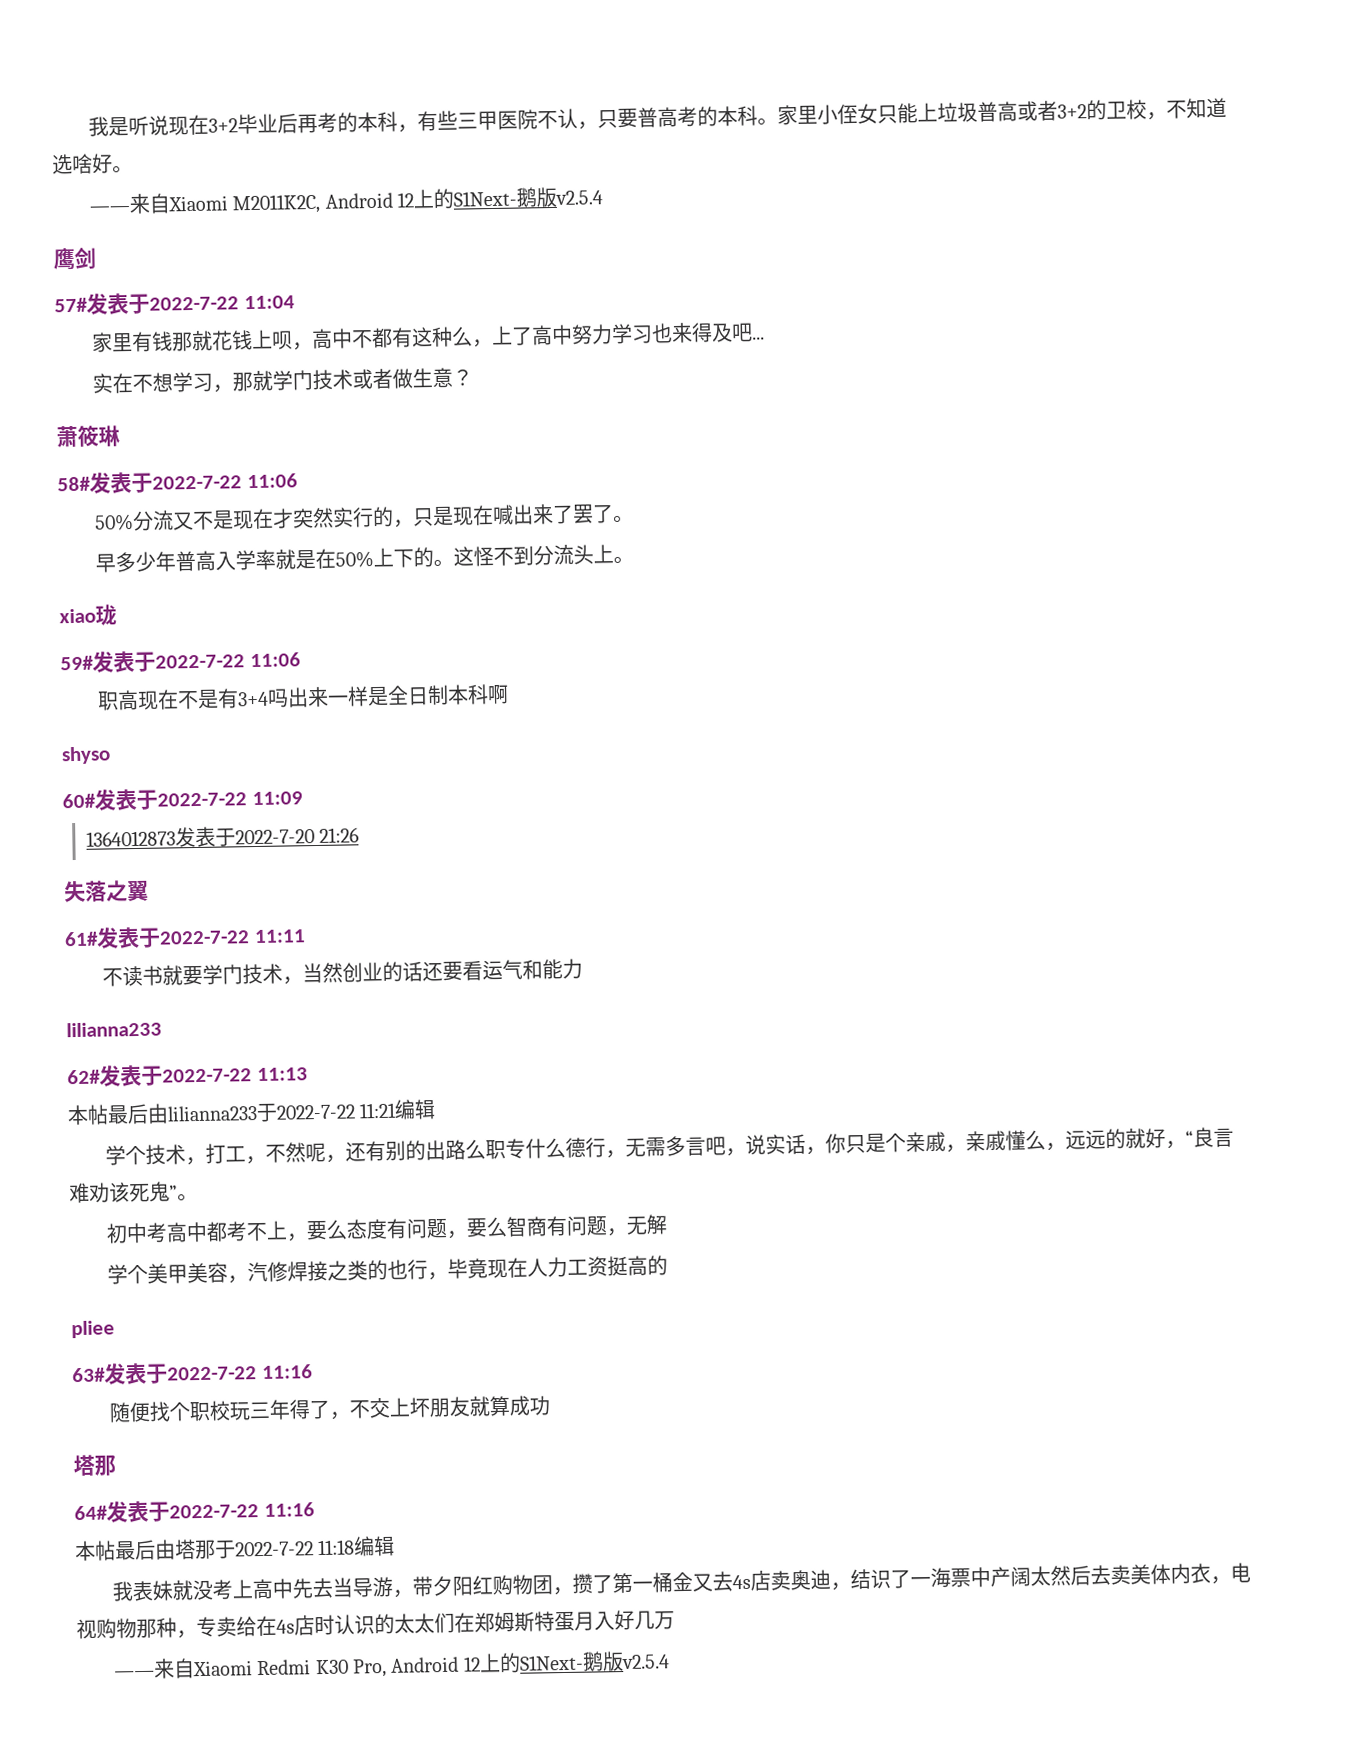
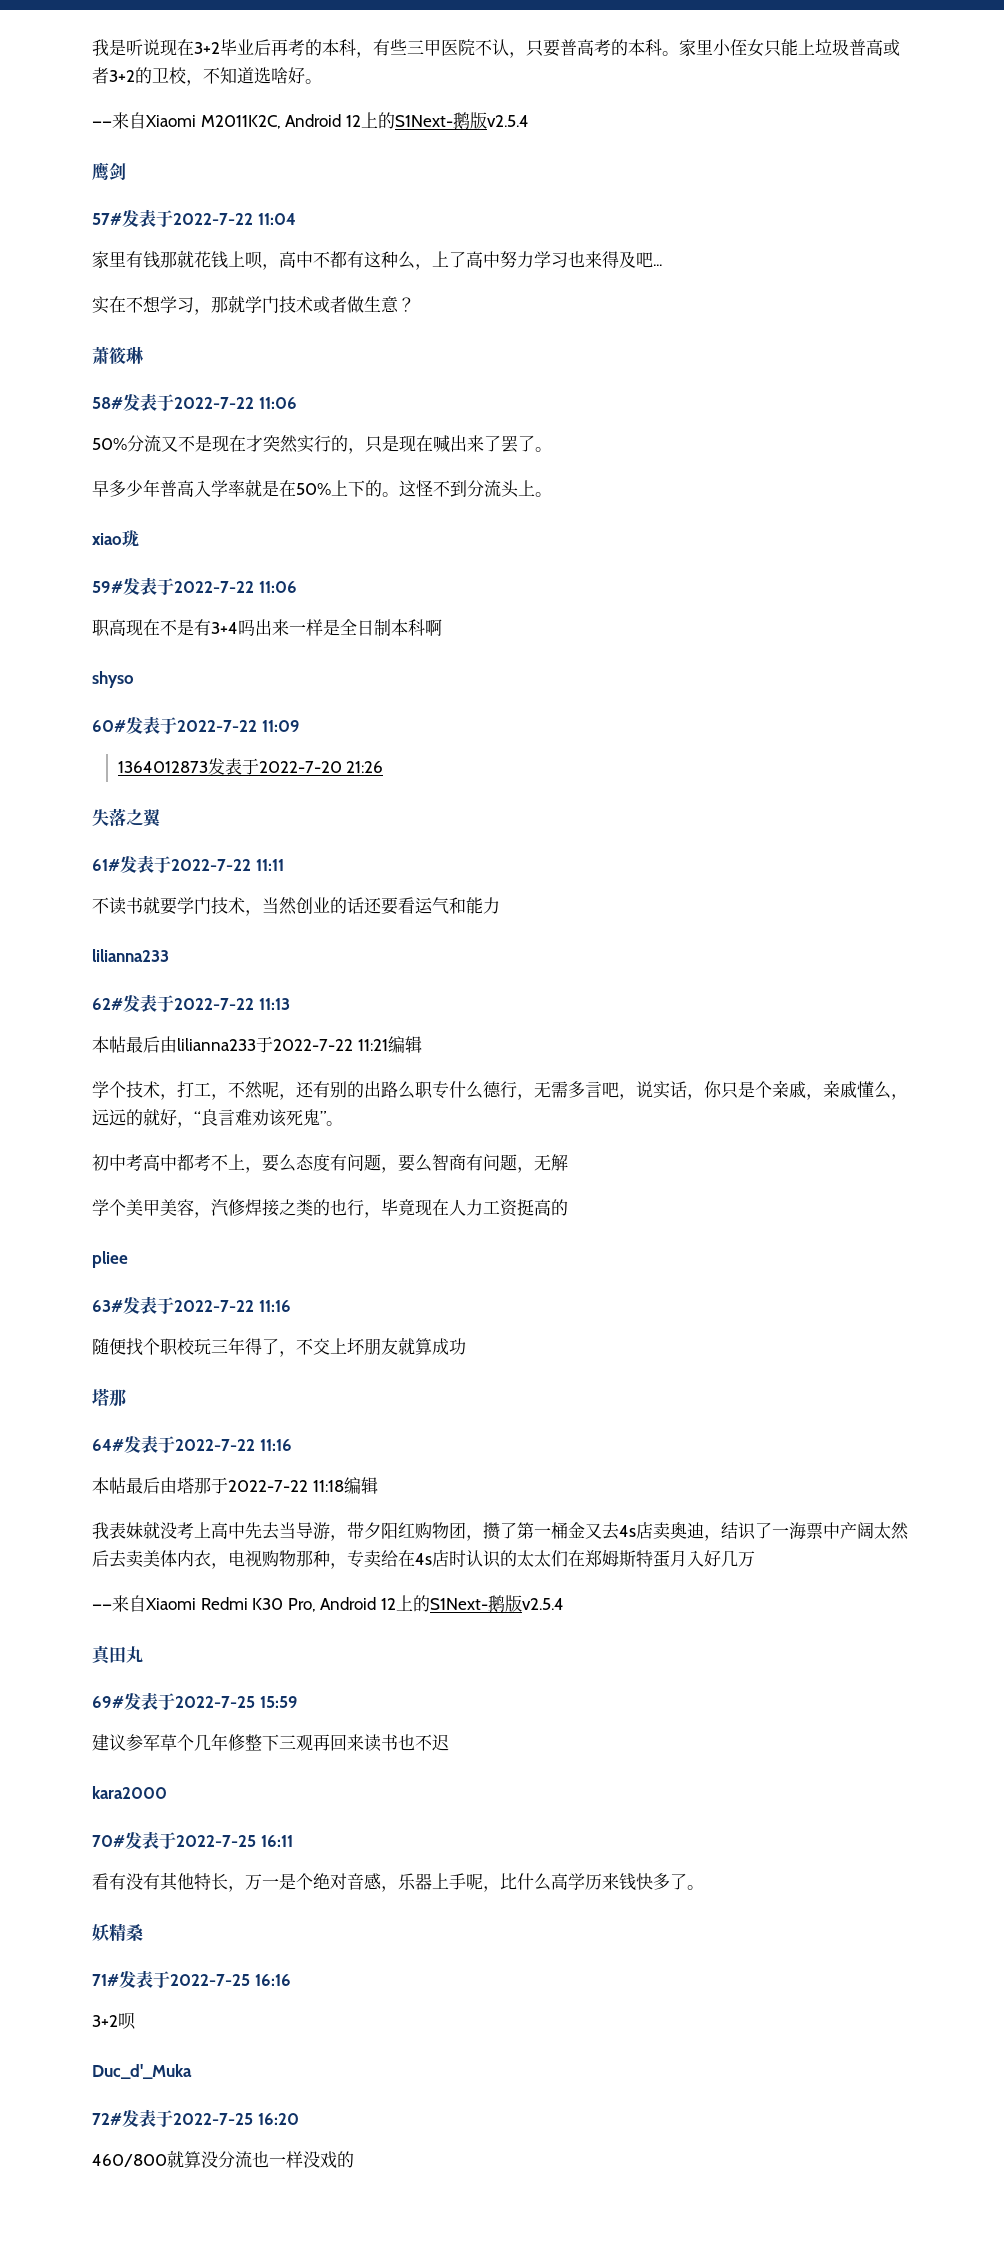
+ 真田丸
+ 69#发表于2022-7-25 15:59
+ 建议参军草个几年修整下三观再回来读书也不迟
+ kara2000
+ 70#发表于2022-7-25 16:11
+ 看有没有其他特长，万一是个绝对音感，乐器上手呢，比什么高学历来钱快多了。
+ 妖精桑
+ 71#发表于2022-7-25 16:16
+ 3+2呗
+ Duc_d'_Muka
+ 72#发表于2022-7-25 16:20
+ 460/800就算没分流也一样没戏的

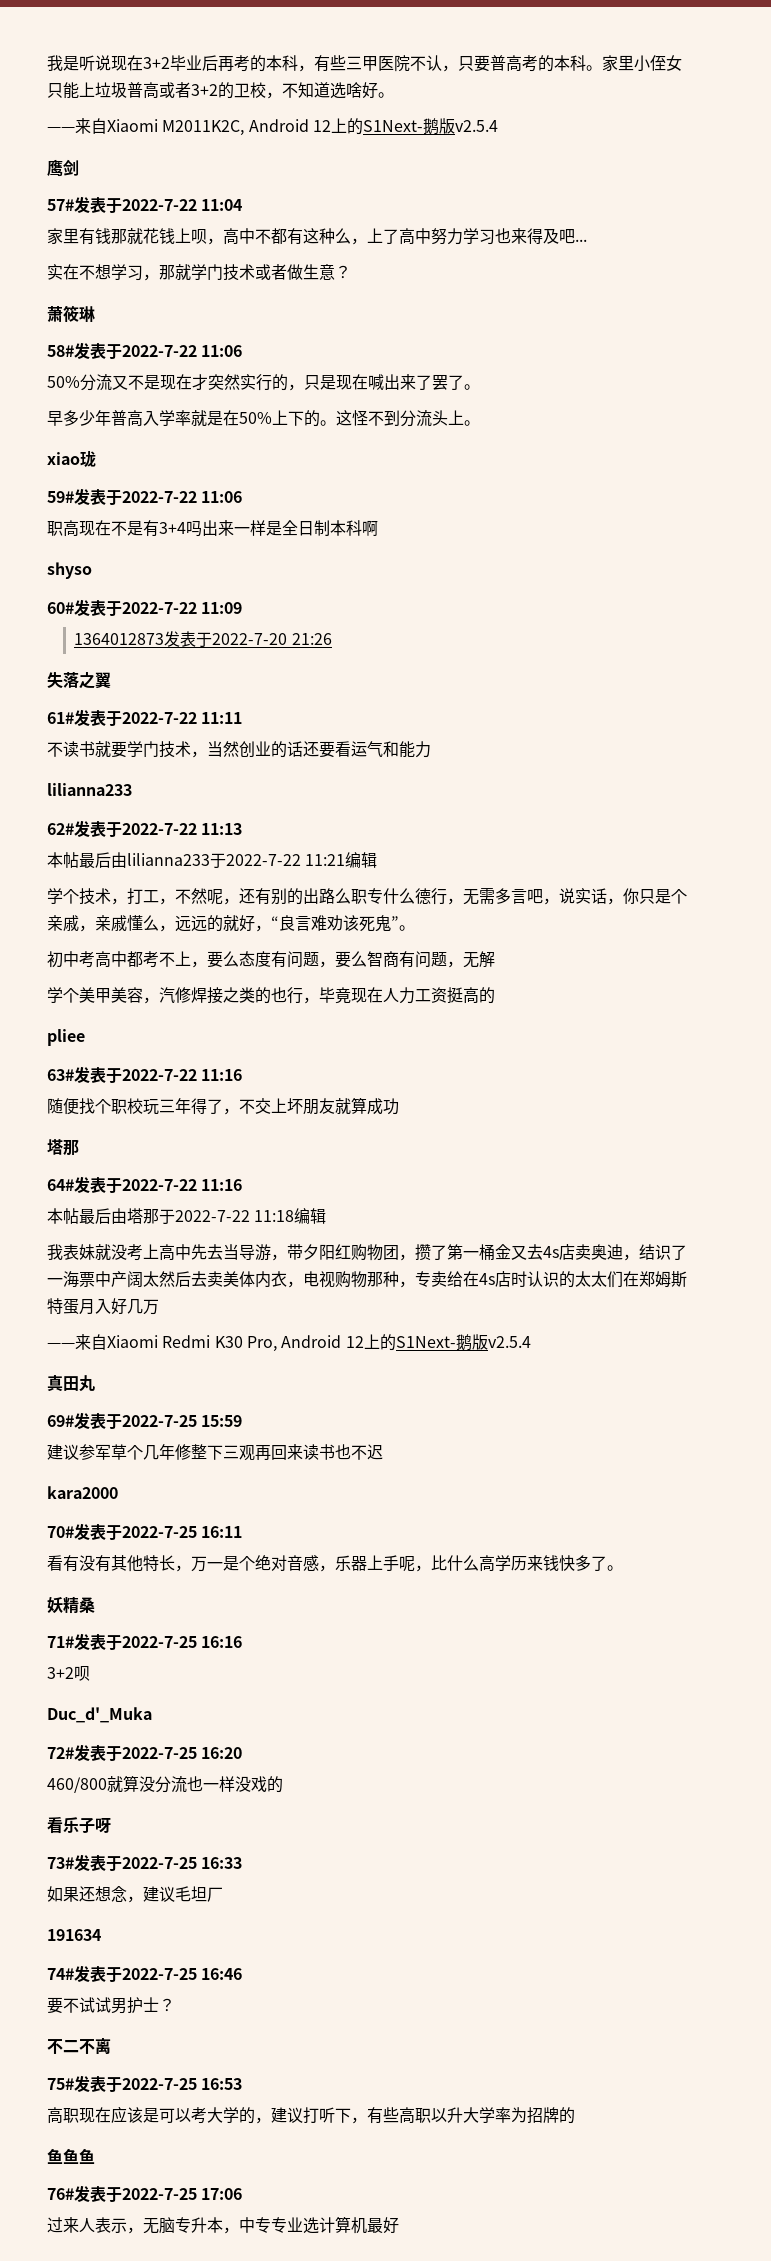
+ 看乐子呀
+ 73#发表于2022-7-25 16:33
+ 如果还想念，建议毛坦厂
+ 191634
+ 74#发表于2022-7-25 16:46
+ 要不试试男护士？
+ 不二不离
+ 75#发表于2022-7-25 16:53
+ 高职现在应该是可以考大学的，建议打听下，有些高职以升大学率为招牌的
+ 鱼鱼鱼
+ 76#发表于2022-7-25 17:06
+ 过来人表示，无脑专升本，中专专业选计算机最好

